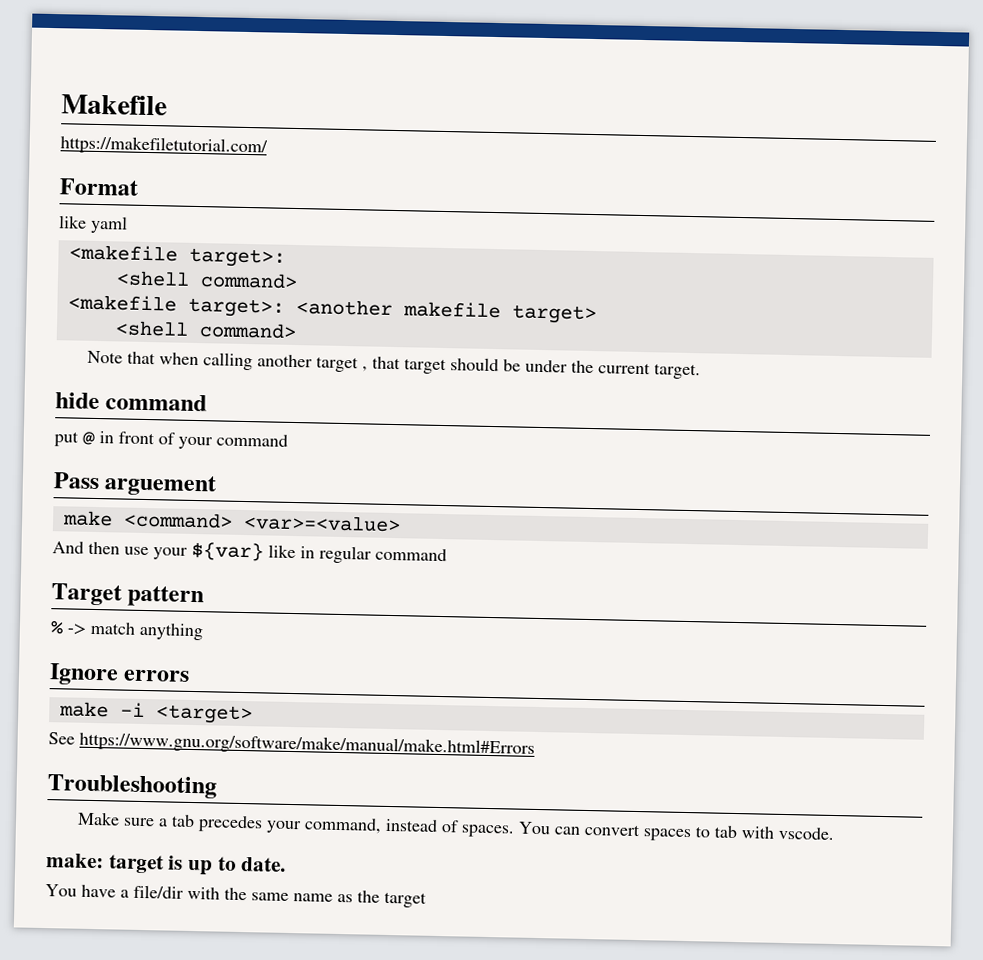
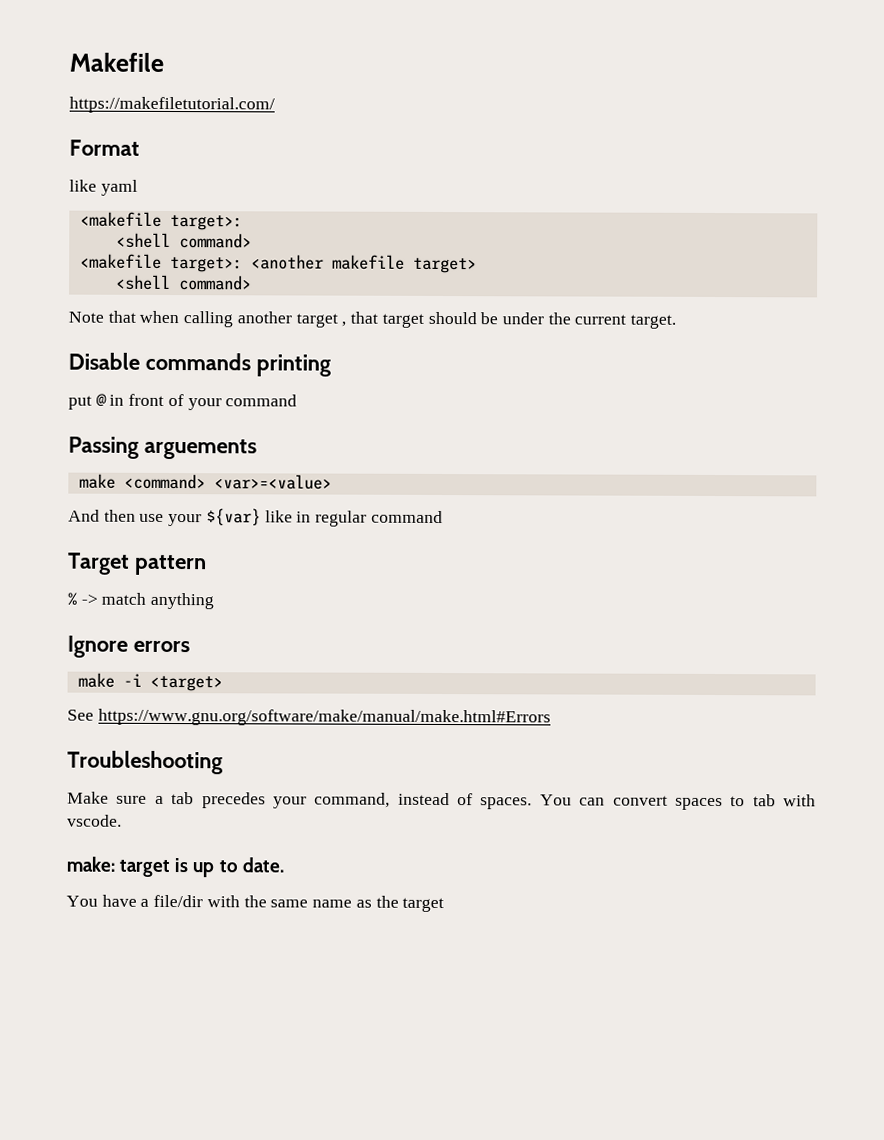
- hide command
+ Disable commands printing
- Pass arguement
+ Passing arguements

